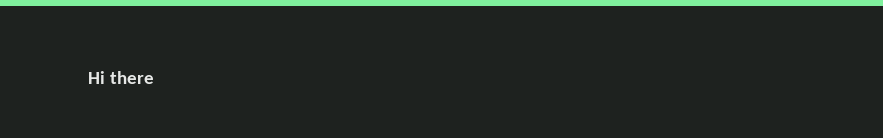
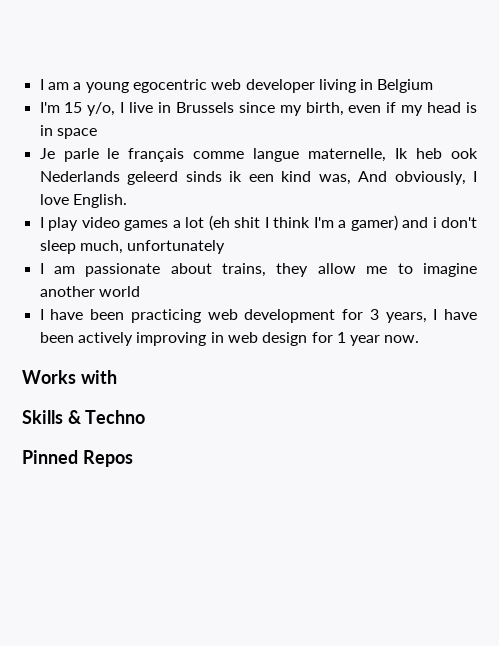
- Hi there
+ I am a young egocentric web developer living in Belgium
+ I'm 15 y/o, I live in Brussels since my birth, even if my head is in space
+ Je parle le français comme langue maternelle, Ik heb ook Nederlands geleerd sinds ik een kind was, And obviously, I love English.
+ I play video games a lot (eh shit I think I'm a gamer) and i don't sleep much, unfortunately
+ I am passionate about trains, they allow me to imagine another world
+ I have been practicing web development for 3 years, I have been actively improving in web design for 1 year now.
+ Works with
+ Skills & Techno
+ Pinned Repos

